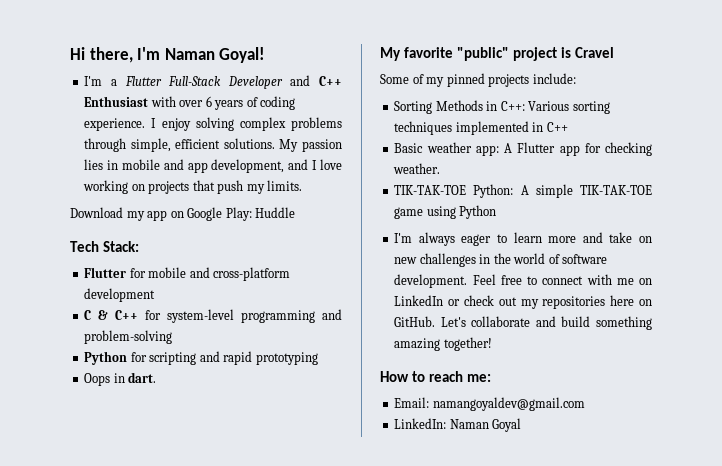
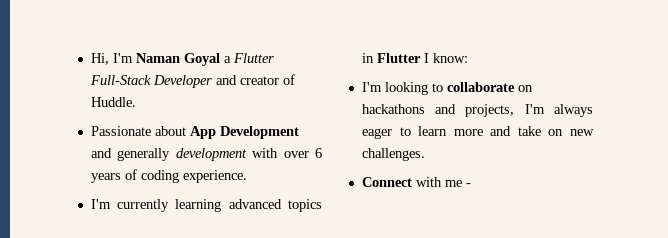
- Hi there, I'm Naman Goyal!
- I'm a Flutter Full-Stack Developer and C++ Enthusiast with over 6 years of coding experience. I enjoy solving complex problems through simple, efficient solutions. My passion lies in mobile and app development, and I love working on projects that push my limits.
- Download my app on Google Play: Huddle
- Tech Stack:
- Flutter for mobile and cross-platform development
- C & C++ for system-level programming and problem-solving
- Python for scripting and rapid prototyping
- Oops in dart.
- My favorite "public" project is Cravel
- Some of my pinned projects include:
- Sorting Methods in C++: Various sorting techniques implemented in C++
- Basic weather app: A Flutter app for checking weather.
- TIK-TAK-TOE Python: A simple TIK-TAK-TOE game using Python
- I'm always eager to learn more and take on new challenges in the world of software development. Feel free to connect with me on LinkedIn or check out my repositories here on GitHub. Let's collaborate and build something amazing together!
- How to reach me:
- Email: namangoyaldev@gmail.com
- LinkedIn: Naman Goyal
+ Hi, I'm Naman Goyal a Flutter Full-Stack Developer and creator of Huddle.
+ Passionate about App Development and generally development with over 6 years of coding experience.
+ I'm currently learning advanced topics in Flutter I know:
+ I'm looking to collaborate on hackathons and projects, I'm always eager to learn more and take on new challenges.
+ Connect with me -

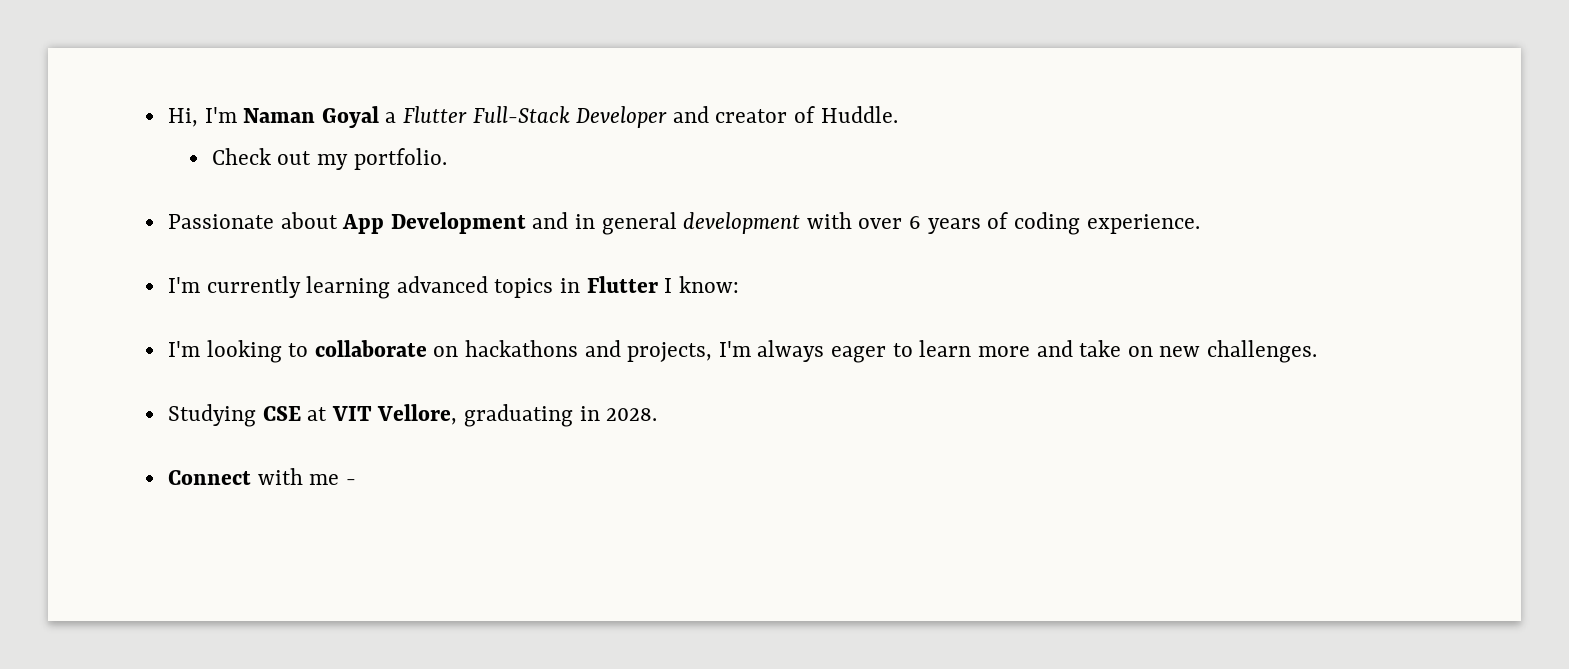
+ Check out my portfolio.
- Passionate about App Development and generally development with over 6 years of coding experience.
+ Passionate about App Development and in general development with over 6 years of coding experience.
+ Studying CSE at VIT Vellore, graduating in 2028.

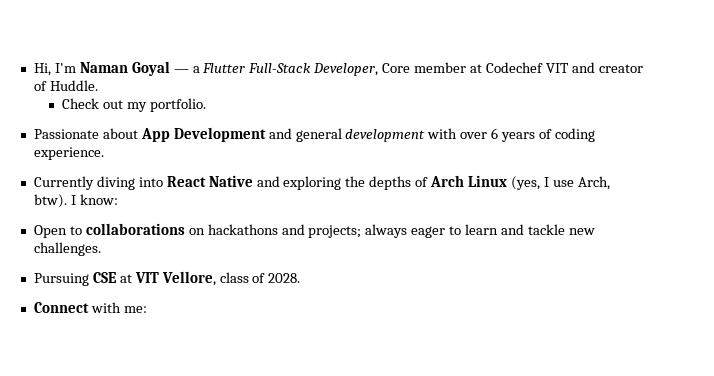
- Hi, I'm Naman Goyal a Flutter Full-Stack Developer and creator of Huddle.
+ Hi, I'm Naman Goyal — a Flutter Full-Stack Developer, Core member at Codechef VIT and creator of Huddle.
- Passionate about App Development and in general development with over 6 years of coding experience.
+ Passionate about App Development and general development with over 6 years of coding experience.
- I'm currently learning advanced topics in Flutter I know:
- I'm looking to collaborate on hackathons and projects, I'm always eager to learn more and take on new challenges.
+ Currently diving into React Native and exploring the depths of Arch Linux (yes, I use Arch, btw). I know:
+ Open to collaborations on hackathons and projects; always eager to learn and tackle new challenges.
- Studying CSE at VIT Vellore, graduating in 2028.
+ Pursuing CSE at VIT Vellore, class of 2028.
- Connect with me -
+ Connect with me:

